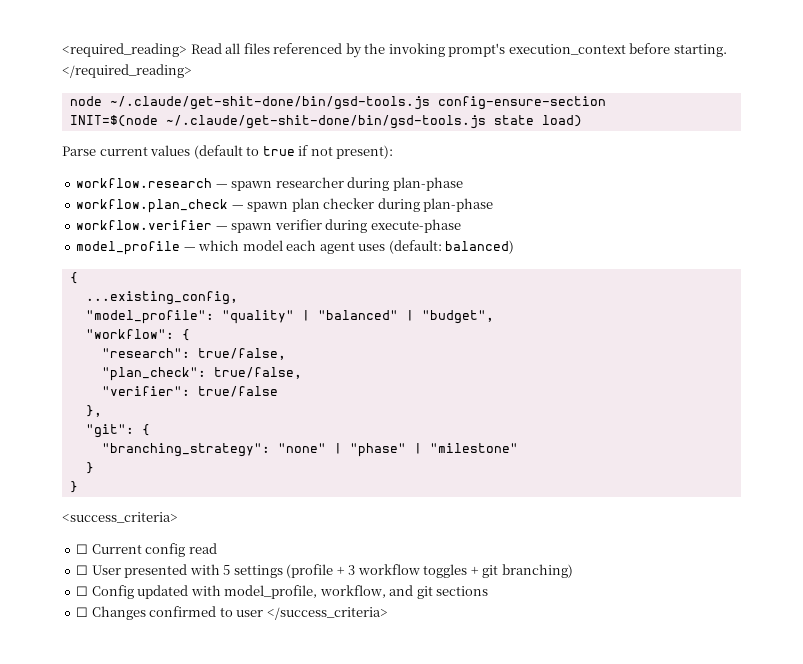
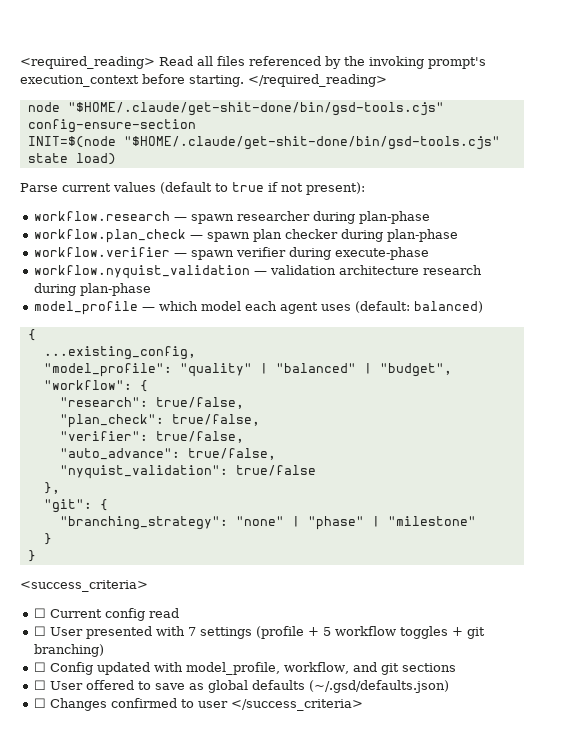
- node ~/.claude/get-shit-done/bin/gsd-tools.js config-ensure-section
+ node "$HOME/.claude/get-shit-done/bin/gsd-tools.cjs" config-ensure-section
- INIT=$(node ~/.claude/get-shit-done/bin/gsd-tools.js state load)
+ INIT=$(node "$HOME/.claude/get-shit-done/bin/gsd-tools.cjs" state load)
+ workflow.nyquist_validation — validation architecture research during plan-phase
- "verifier": true/false
+ "verifier": true/false,
+ "auto_advance": true/false,
+ "nyquist_validation": true/false
- ☐ User presented with 5 settings (profile + 3 workflow toggles + git branching)
+ ☐ User presented with 7 settings (profile + 5 workflow toggles + git branching)
+ ☐ User offered to save as global defaults (~/.gsd/defaults.json)

